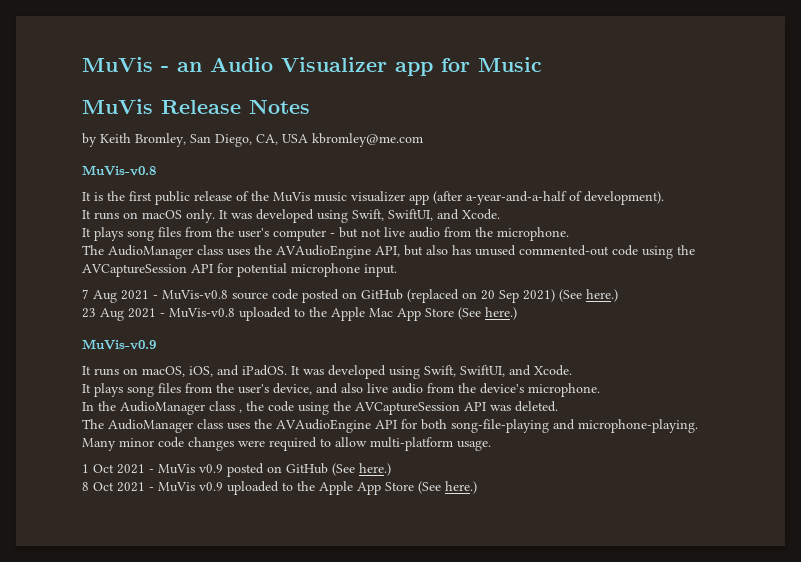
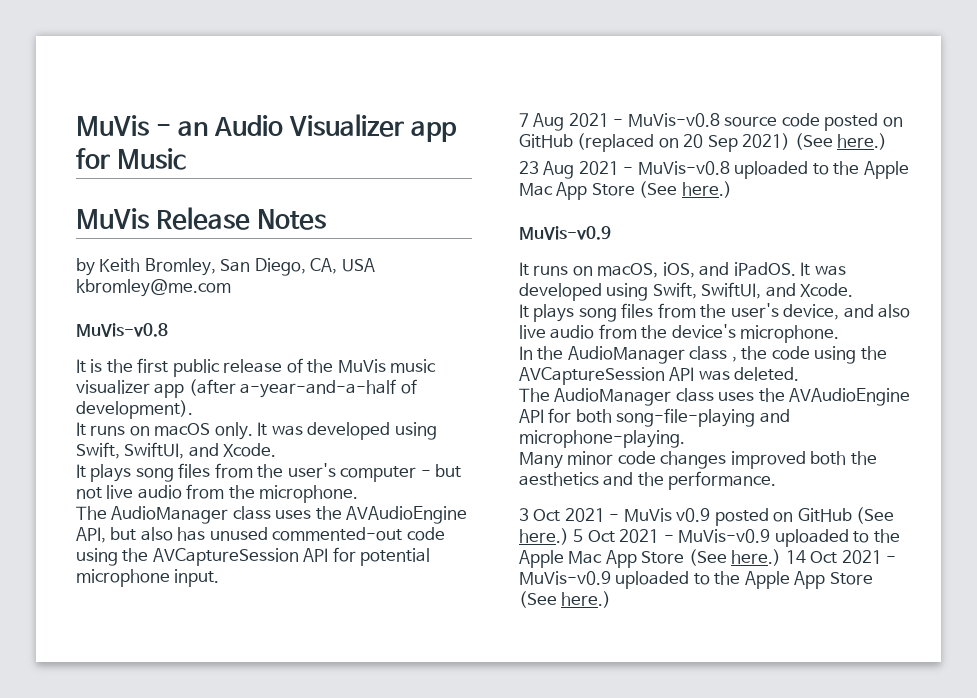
- Many minor code changes were required to allow multi-platform usage.
- 1 Oct 2021 - MuVis v0.9 posted on GitHub (See here.)
- 8 Oct 2021 - MuVis v0.9 uploaded to the Apple App Store (See here.)
+ Many minor code changes improved both the aesthetics and the performance.
+ 3 Oct 2021 - MuVis v0.9 posted on GitHub (See here.) 5 Oct 2021 - MuVis-v0.9 uploaded to the Apple Mac App Store (See here.) 14 Oct 2021 - MuVis-v0.9 uploaded to the Apple App Store (See here.)

